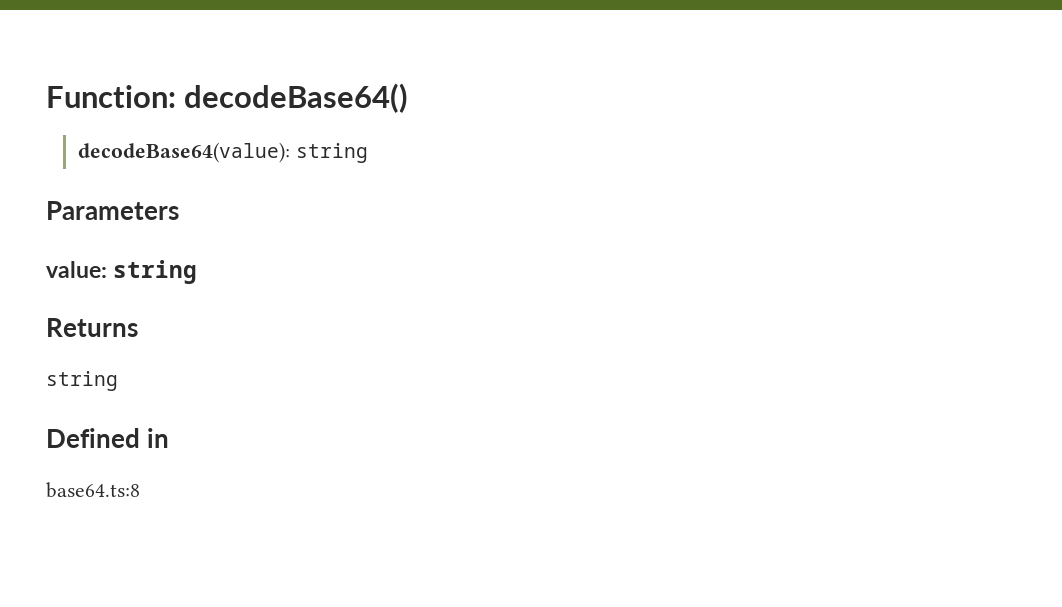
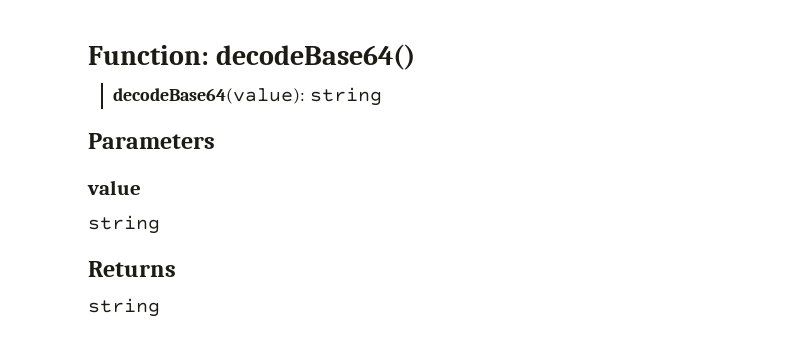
- value: string
+ value
+ string
- Defined in
- base64.ts:8

